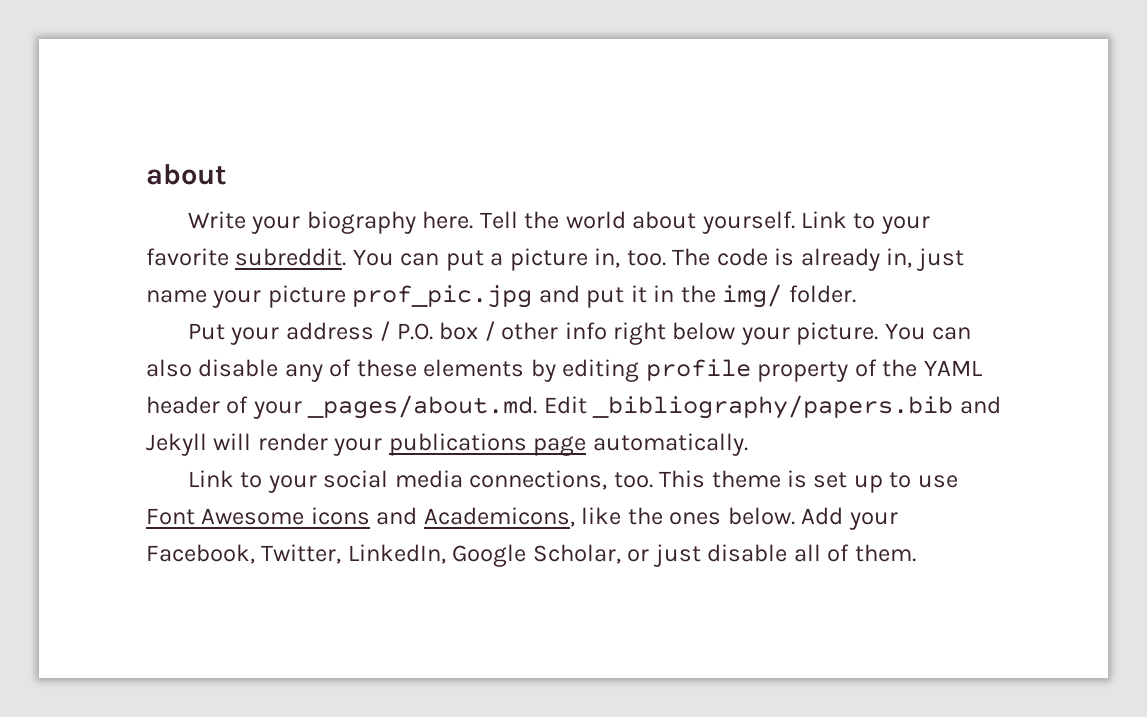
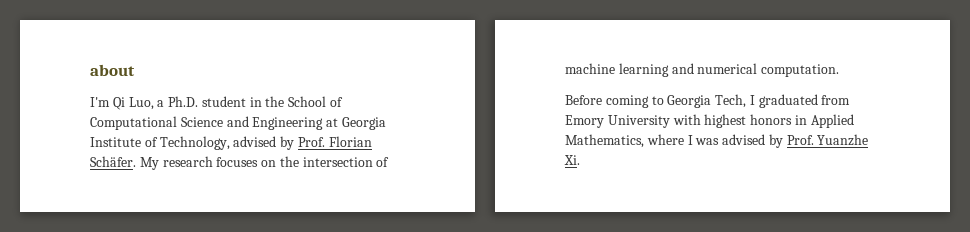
- Write your biography here. Tell the world about yourself. Link to your favorite subreddit. You can put a picture in, too. The code is already in, just name your picture prof_pic.jpg and put it in the img/ folder.
- Put your address / P.O. box / other info right below your picture. You can also disable any of these elements by editing profile property of the YAML header of your _pages/about.md. Edit _bibliography/papers.bib and Jekyll will render your publications page automatically.
- Link to your social media connections, too. This theme is set up to use Font Awesome icons and Academicons, like the ones below. Add your Facebook, Twitter, LinkedIn, Google Scholar, or just disable all of them.
+ I'm Qi Luo, a Ph.D. student in the School of Computational Science and Engineering at Georgia Institute of Technology, advised by Prof. Florian Schäfer. My research focuses on the intersection of machine learning and numerical computation.
+ Before coming to Georgia Tech, I graduated from Emory University with highest honors in Applied Mathematics, where I was advised by Prof. Yuanzhe Xi.

